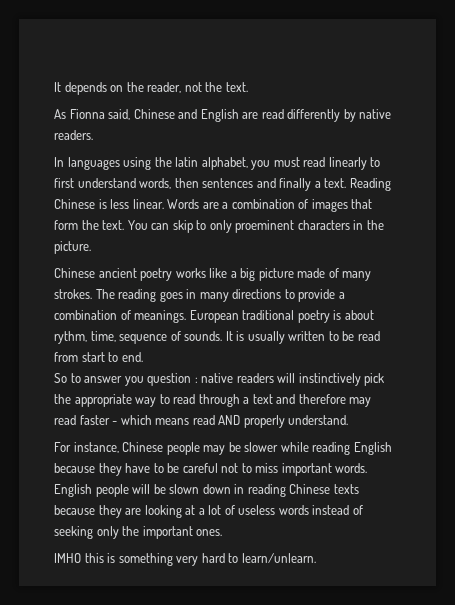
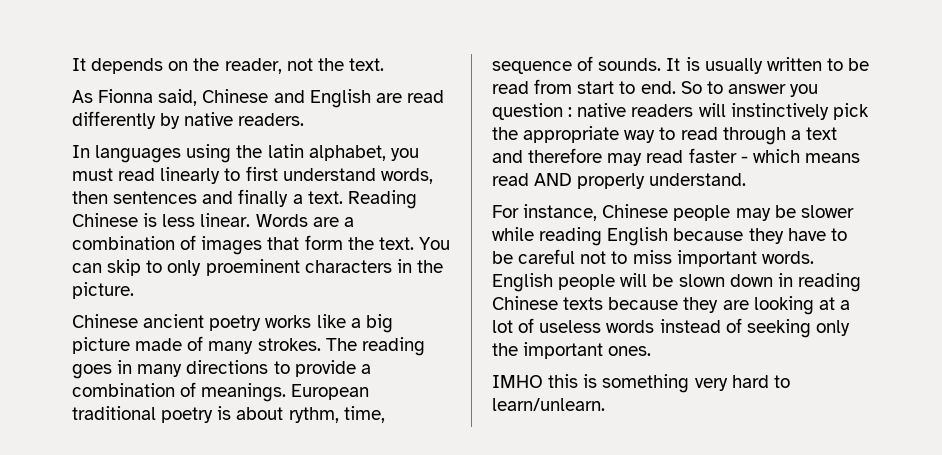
- It is usually written to be read from start to end.
- So to answer you question : native readers will instinctively pick the appropriate way to read through a text and therefore may read faster - which means read AND properly understand.
+ It is usually written to be read from start to end. So to answer you question : native readers will instinctively pick the appropriate way to read through a text and therefore may read faster - which means read AND properly understand.

